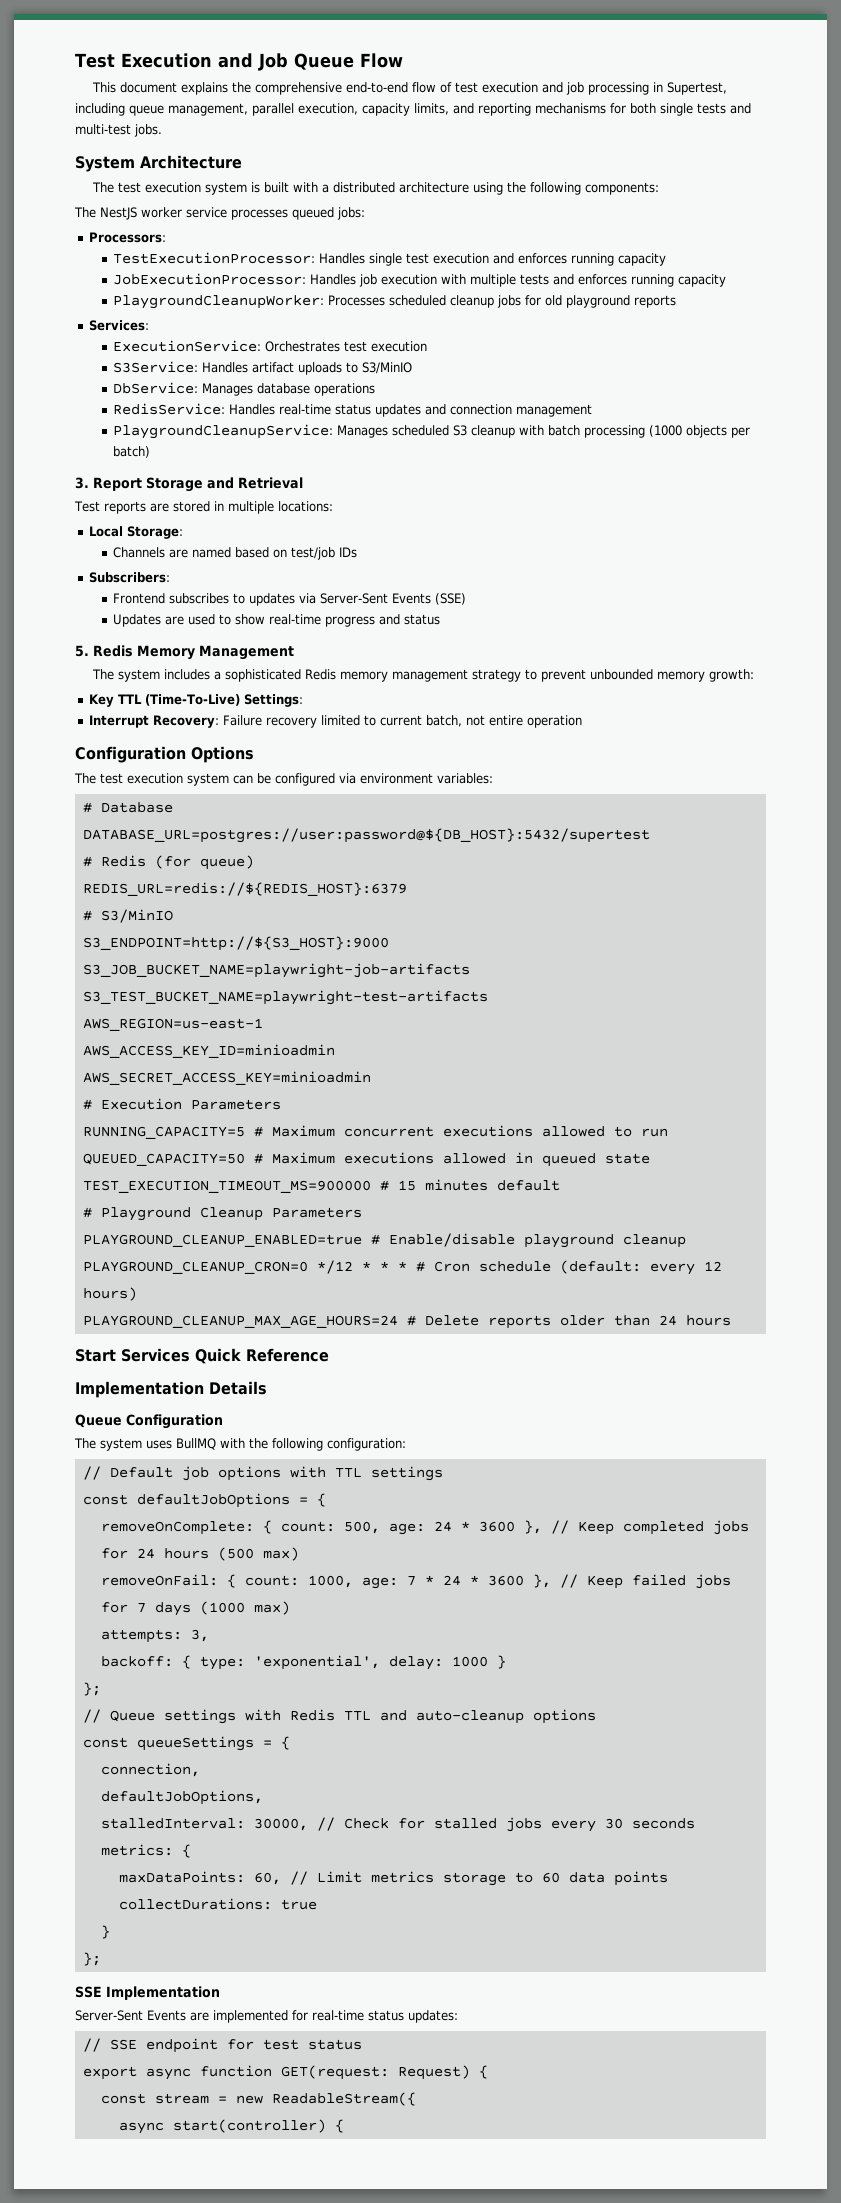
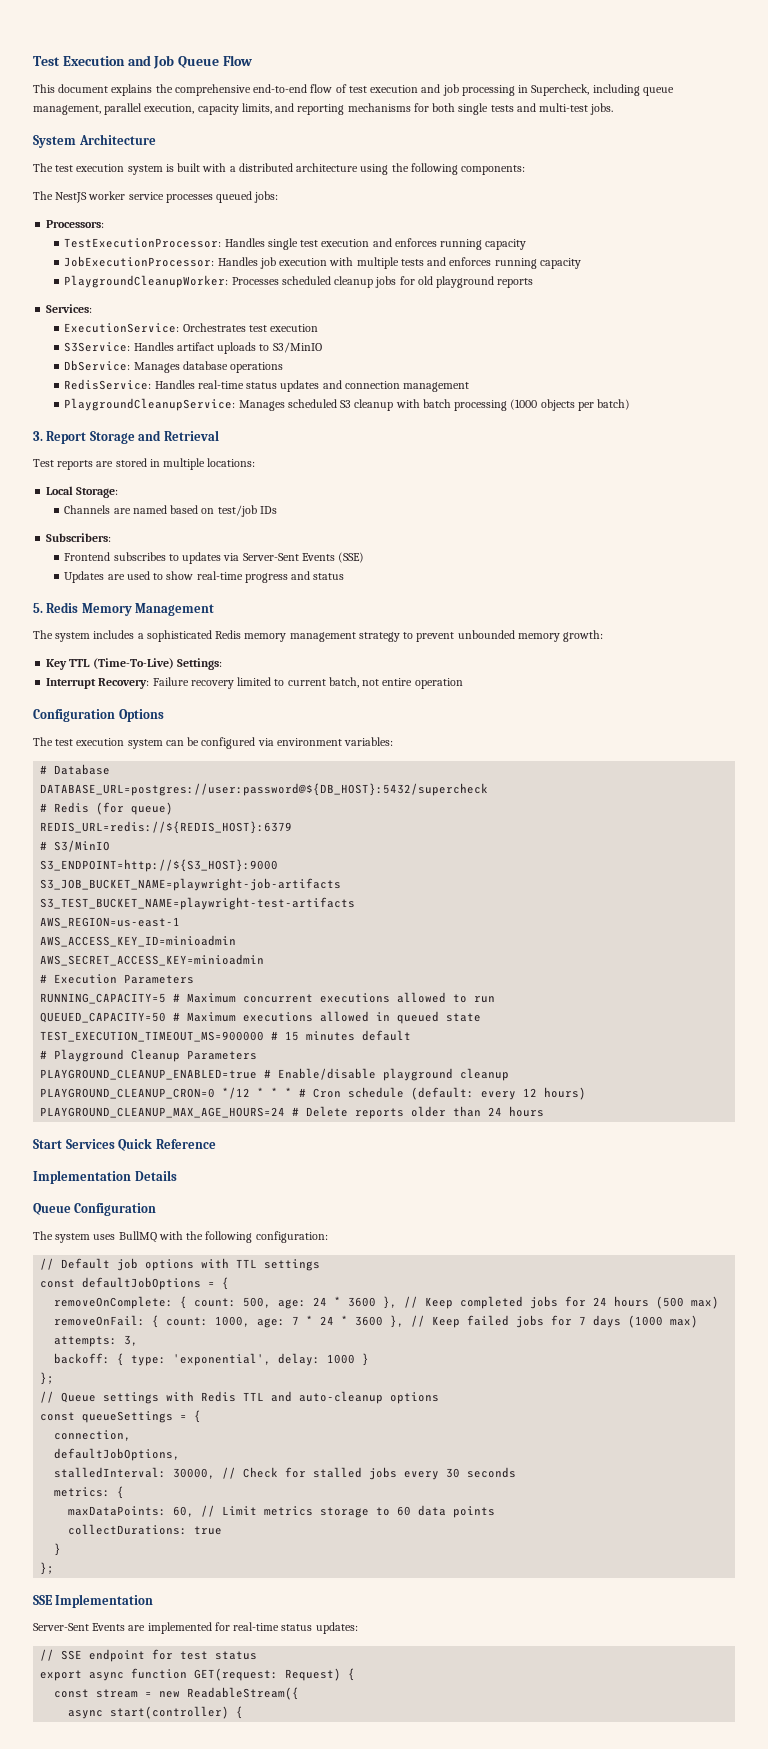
- This document explains the comprehensive end-to-end flow of test execution and job processing in Supertest, including queue management, parallel execution, capacity limits, and reporting mechanisms for both single tests and multi-test jobs.
+ This document explains the comprehensive end-to-end flow of test execution and job processing in Supercheck, including queue management, parallel execution, capacity limits, and reporting mechanisms for both single tests and multi-test jobs.
- DATABASE_URL=postgres://user:password@${DB_HOST}:5432/supertest
+ DATABASE_URL=postgres://user:password@${DB_HOST}:5432/supercheck

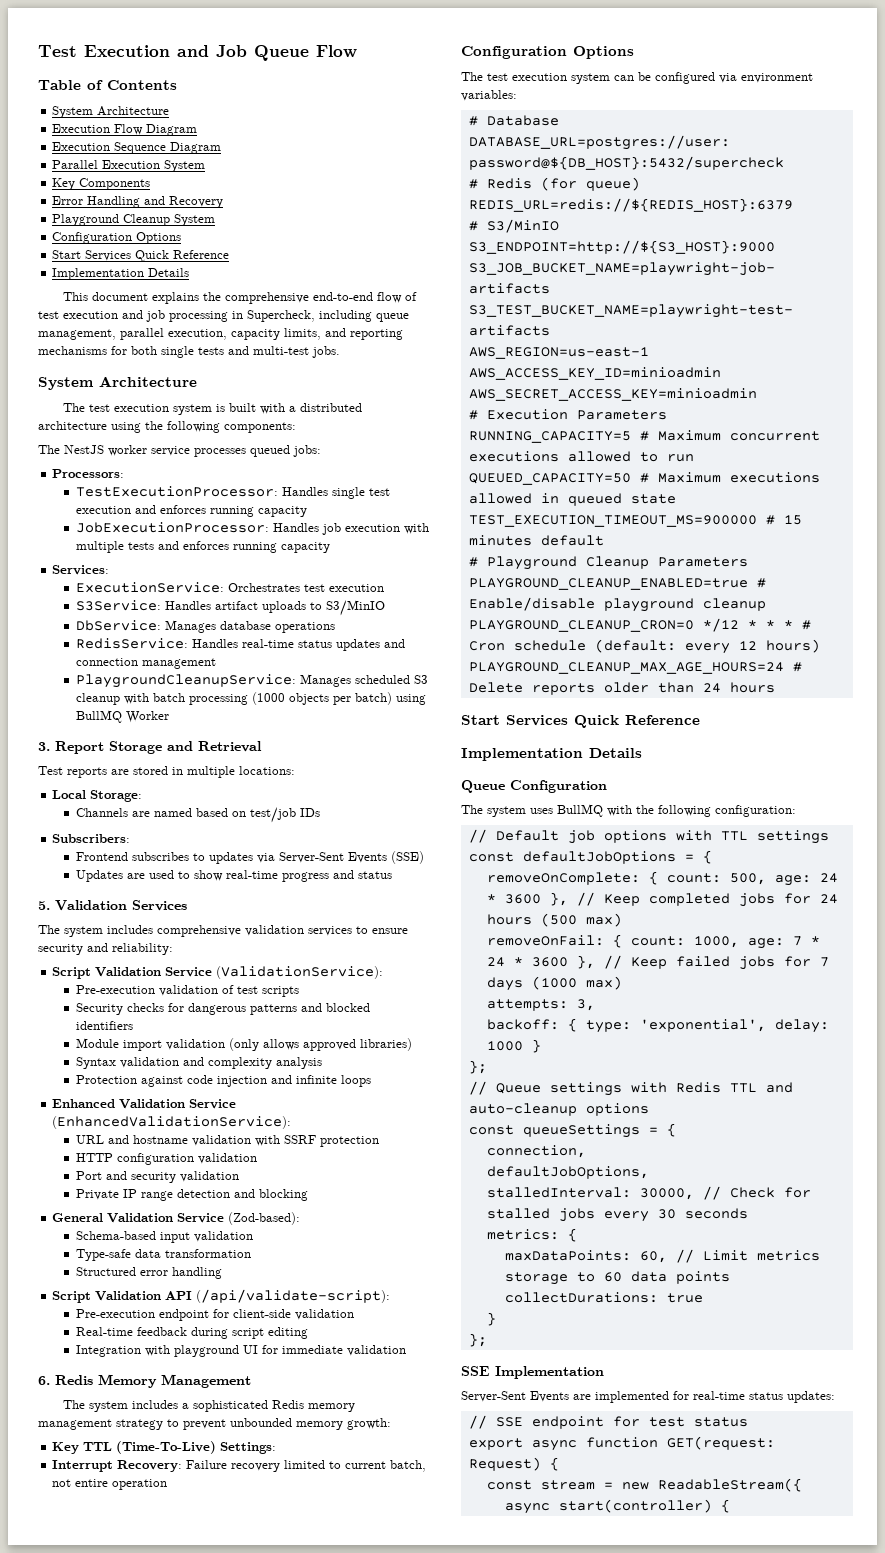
+ Table of Contents
+ System Architecture
+ Execution Flow Diagram
+ Execution Sequence Diagram
+ Parallel Execution System
+ Key Components
+ Error Handling and Recovery
+ Playground Cleanup System
+ Configuration Options
+ Start Services Quick Reference
+ Implementation Details
- PlaygroundCleanupWorker: Processes scheduled cleanup jobs for old playground reports
- PlaygroundCleanupService: Manages scheduled S3 cleanup with batch processing (1000 objects per batch)
+ PlaygroundCleanupService: Manages scheduled S3 cleanup with batch processing (1000 objects per batch) using BullMQ Worker
- 5. Redis Memory Management
+ 5. Validation Services
+ The system includes comprehensive validation services to ensure security and reliability:
+ Script Validation Service (ValidationService):
+ Pre-execution validation of test scripts
+ Security checks for dangerous patterns and blocked identifiers
+ Module import validation (only allows approved libraries)
+ Syntax validation and complexity analysis
+ Protection against code injection and infinite loops
+ Enhanced Validation Service (EnhancedValidationService):
+ URL and hostname validation with SSRF protection
+ HTTP configuration validation
+ Port and security validation
+ Private IP range detection and blocking
+ General Validation Service (Zod-based):
+ Schema-based input validation
+ Type-safe data transformation
+ Structured error handling
+ Script Validation API (/api/validate-script):
+ Pre-execution endpoint for client-side validation
+ Real-time feedback during script editing
+ Integration with playground UI for immediate validation
+ 6. Redis Memory Management

